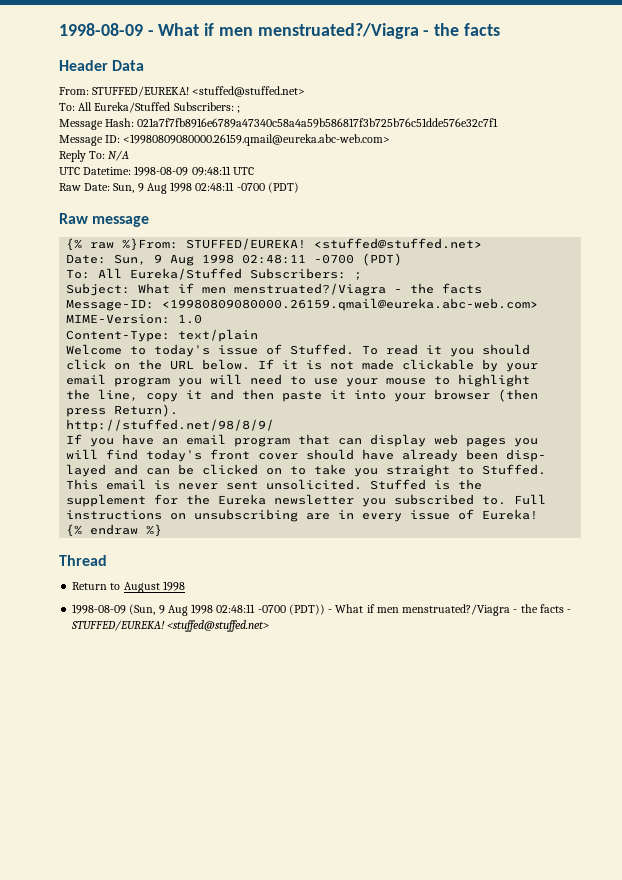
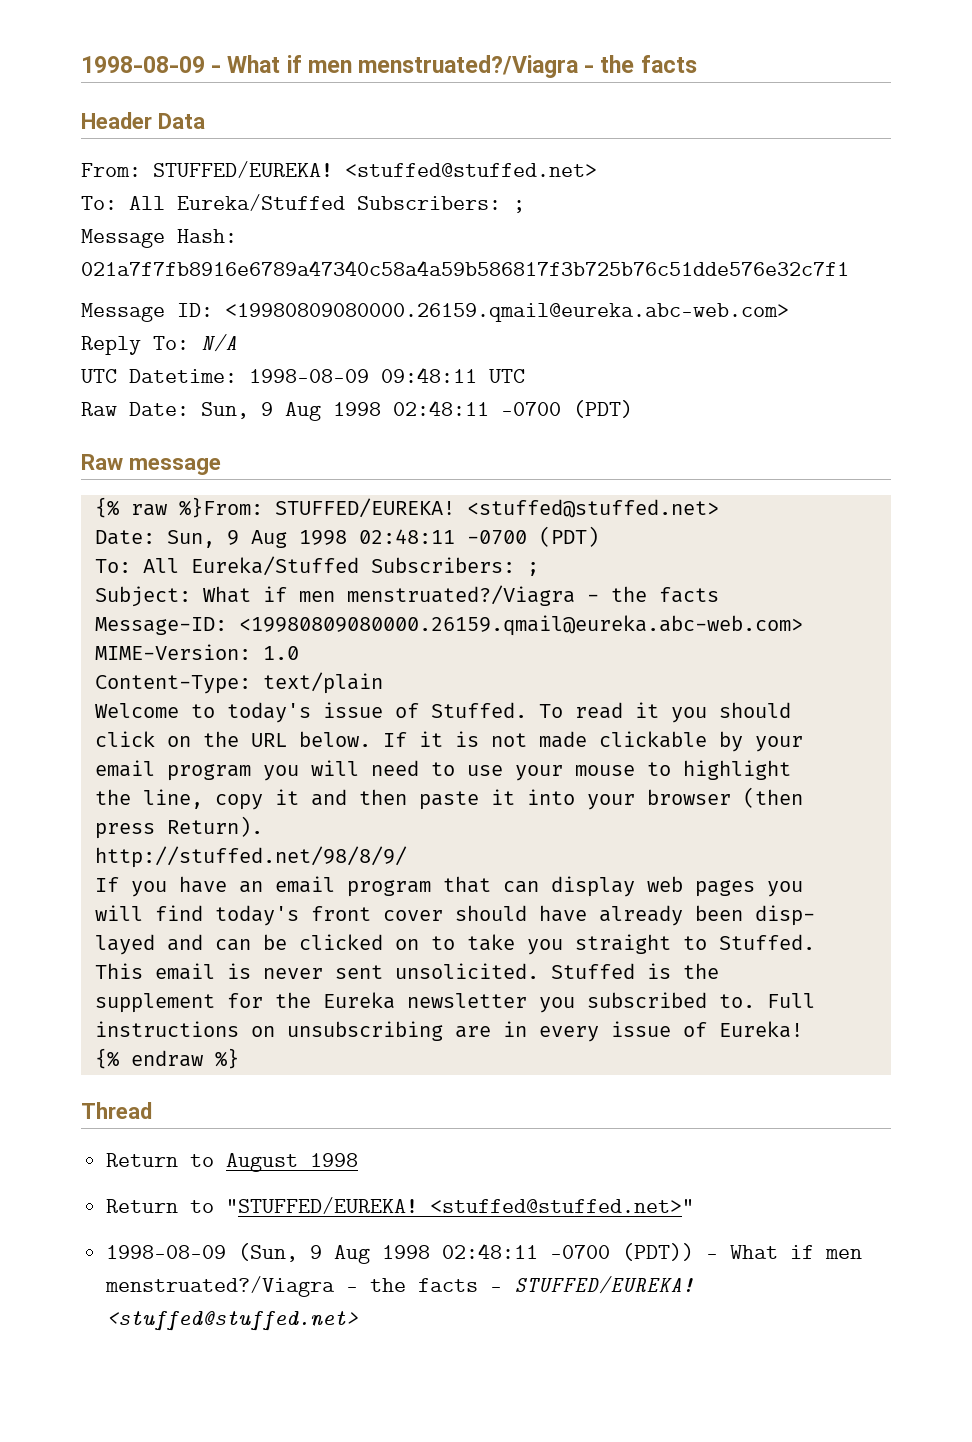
+ Return to "STUFFED/EUREKA! <stuffed@stuffed.net>"

